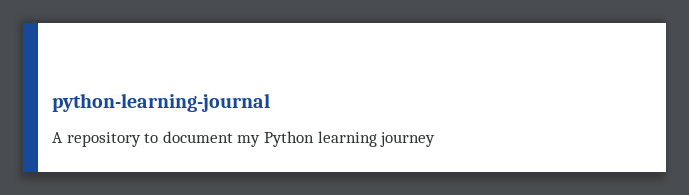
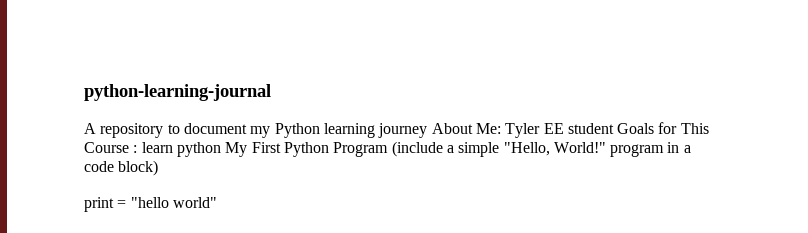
- A repository to document my Python learning journey
+ A repository to document my Python learning journey About Me: Tyler EE student Goals for This Course : learn python My First Python Program (include a simple "Hello, World!" program in a code block)
+ print = "hello world"

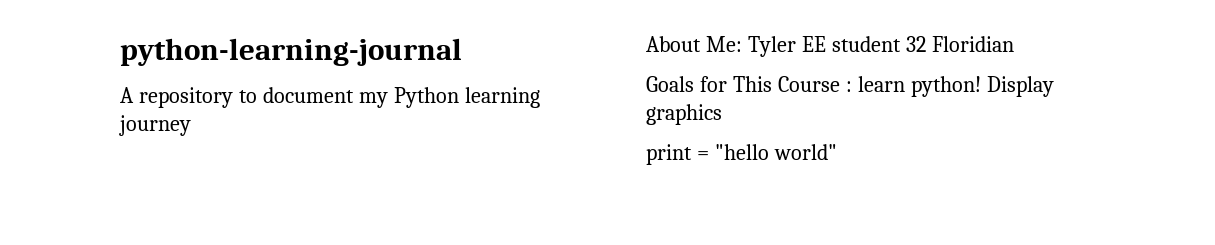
- A repository to document my Python learning journey About Me: Tyler EE student Goals for This Course : learn python My First Python Program (include a simple "Hello, World!" program in a code block)
+ A repository to document my Python learning journey
+ About Me: Tyler EE student 32 Floridian
+ Goals for This Course : learn python! Display graphics

